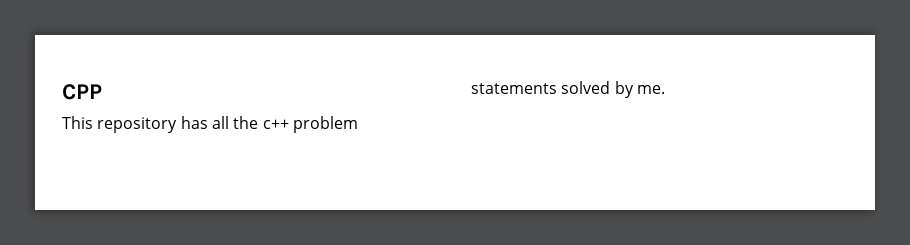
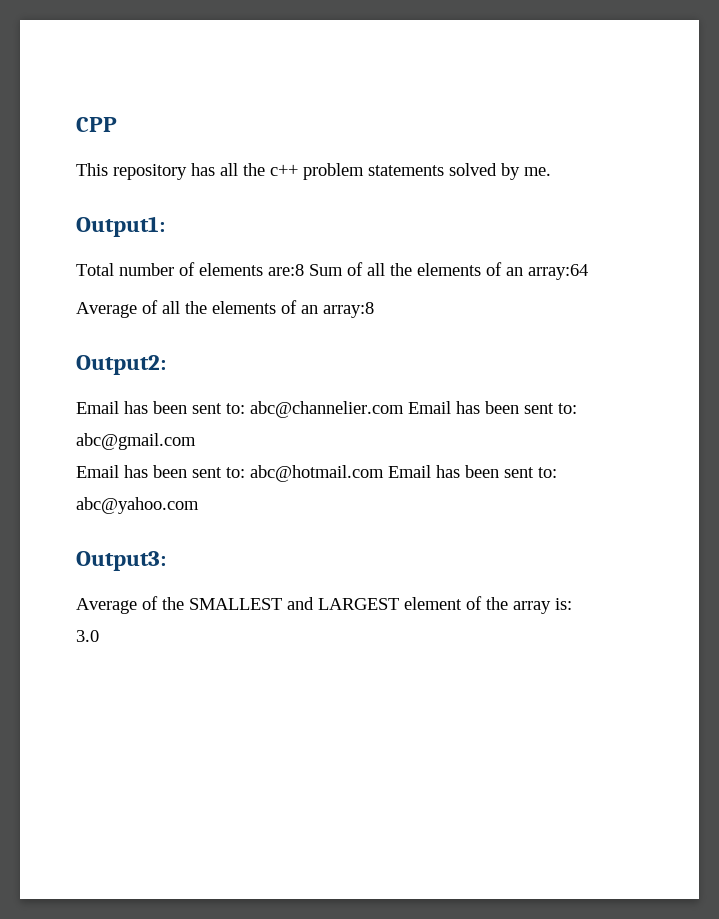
+ Output1:
+ Total number of elements are:8 Sum of all the elements of an array:64
+ Average of all the elements of an array:8
+ Output2:
+ Email has been sent to: abc@channelier.com Email has been sent to: abc@gmail.com
+ Email has been sent to: abc@hotmail.com Email has been sent to: abc@yahoo.com
+ Output3:
+ Average of the SMALLEST and LARGEST element of the array is: 3.0

